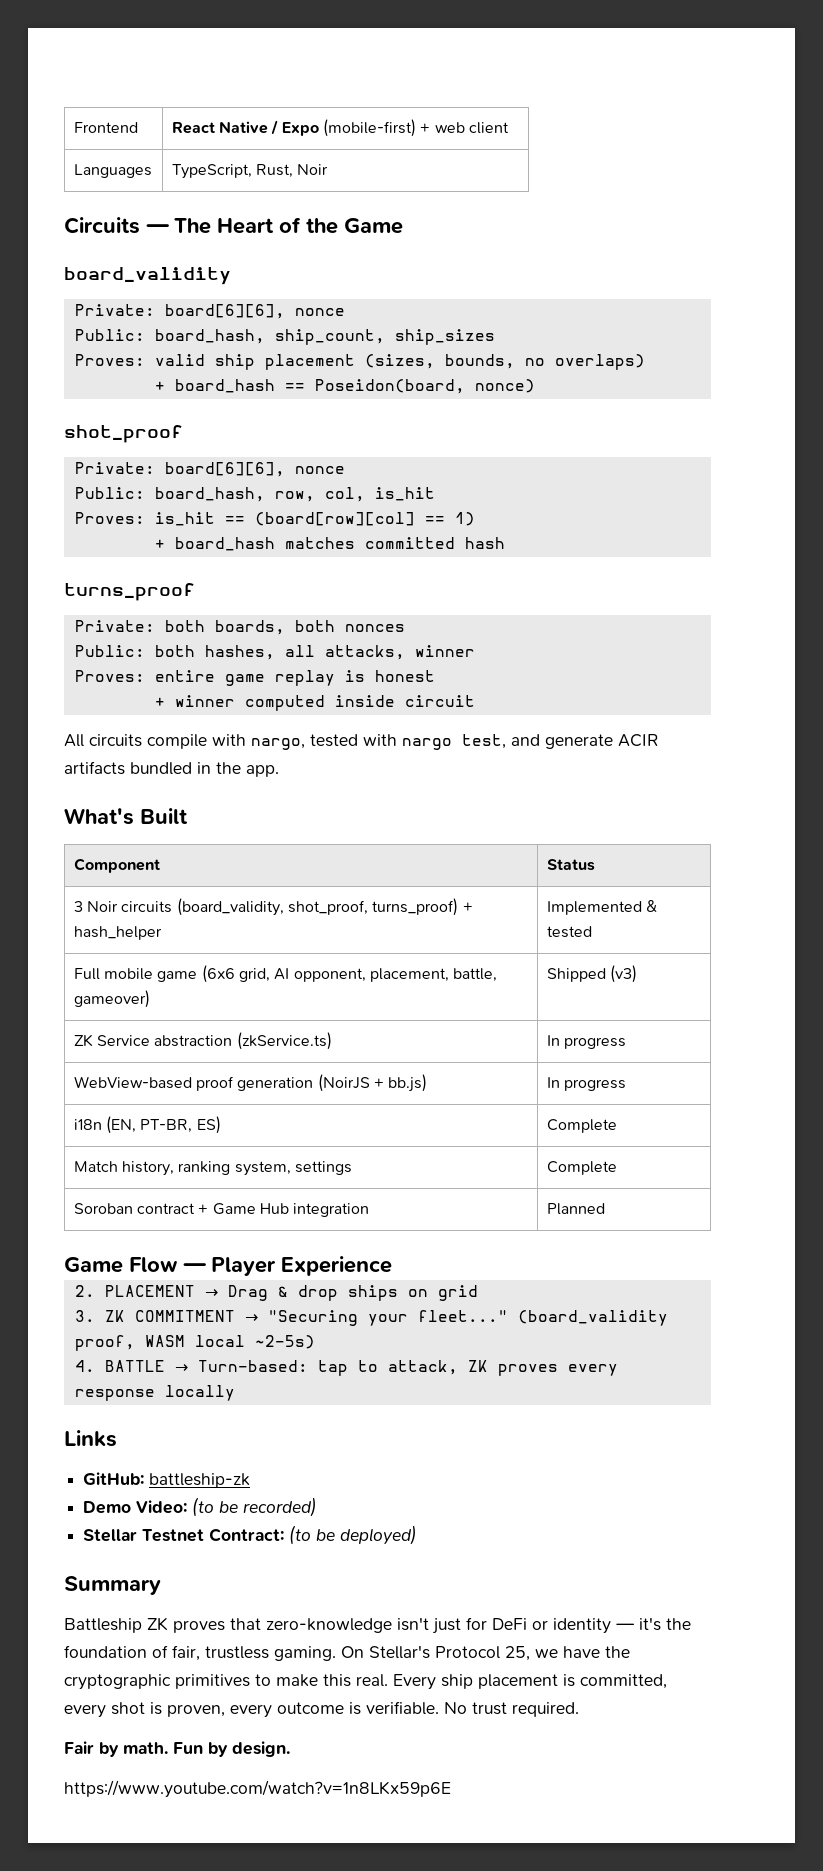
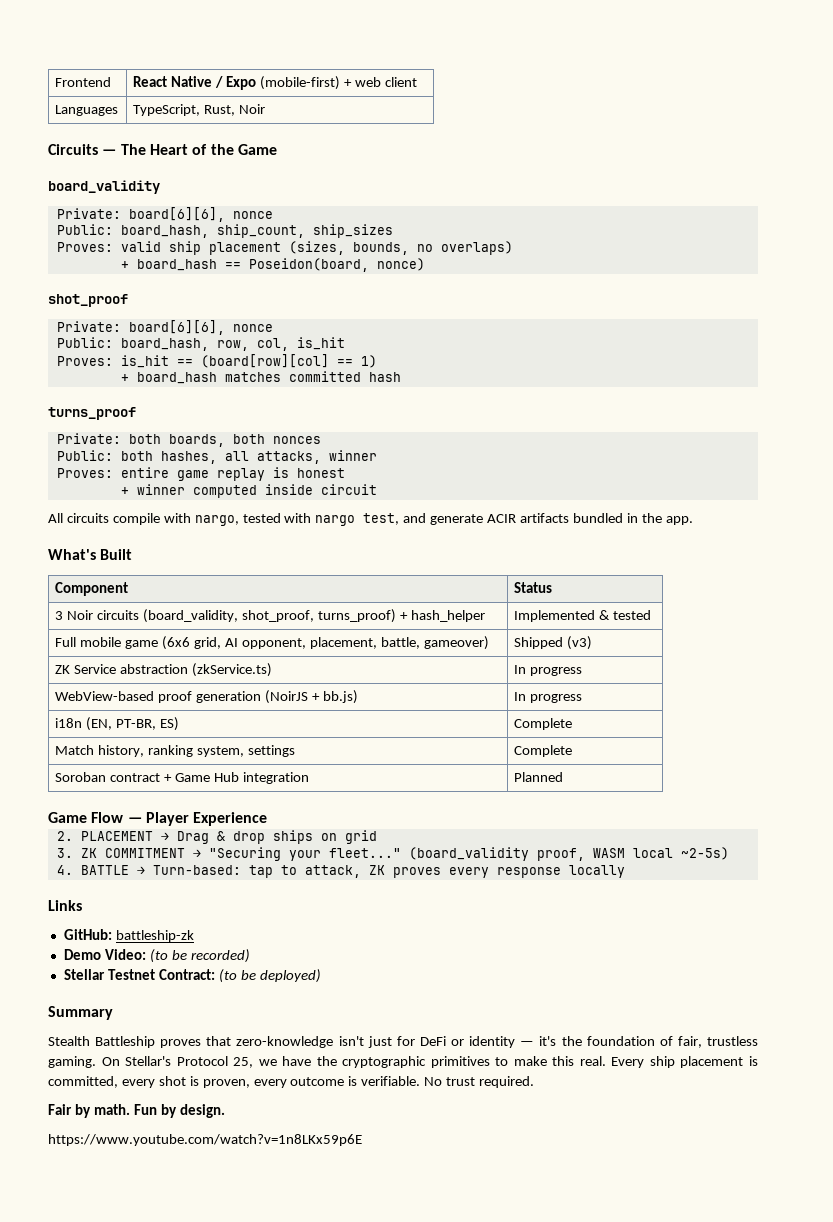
- Battleship ZK proves that zero-knowledge isn't just for DeFi or identity — it's the foundation of fair, trustless gaming.
+ Stealth Battleship proves that zero-knowledge isn't just for DeFi or identity — it's the foundation of fair, trustless gaming.

